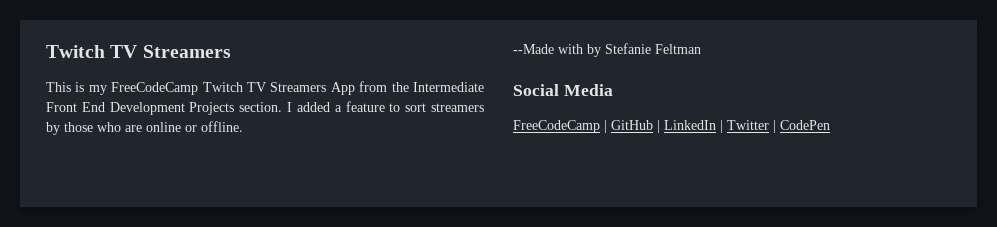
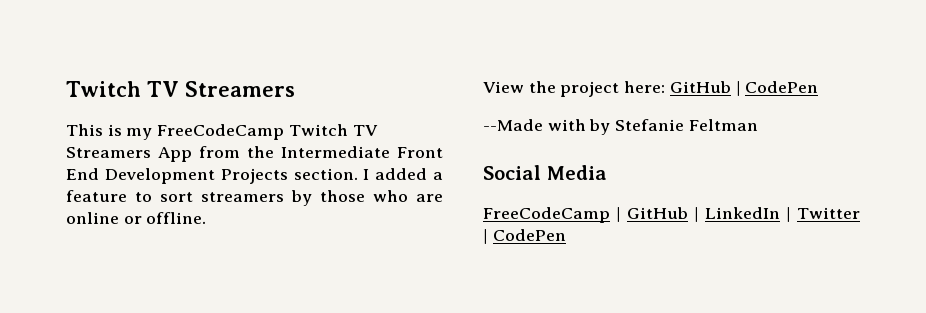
+ View the project here: GitHub | CodePen

